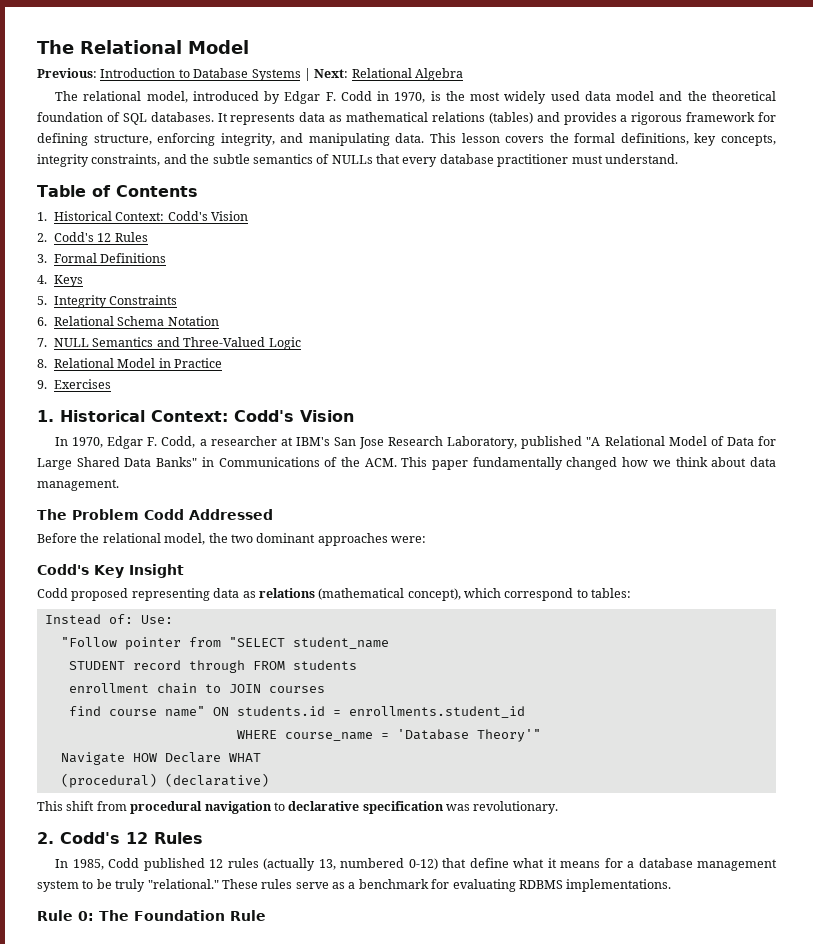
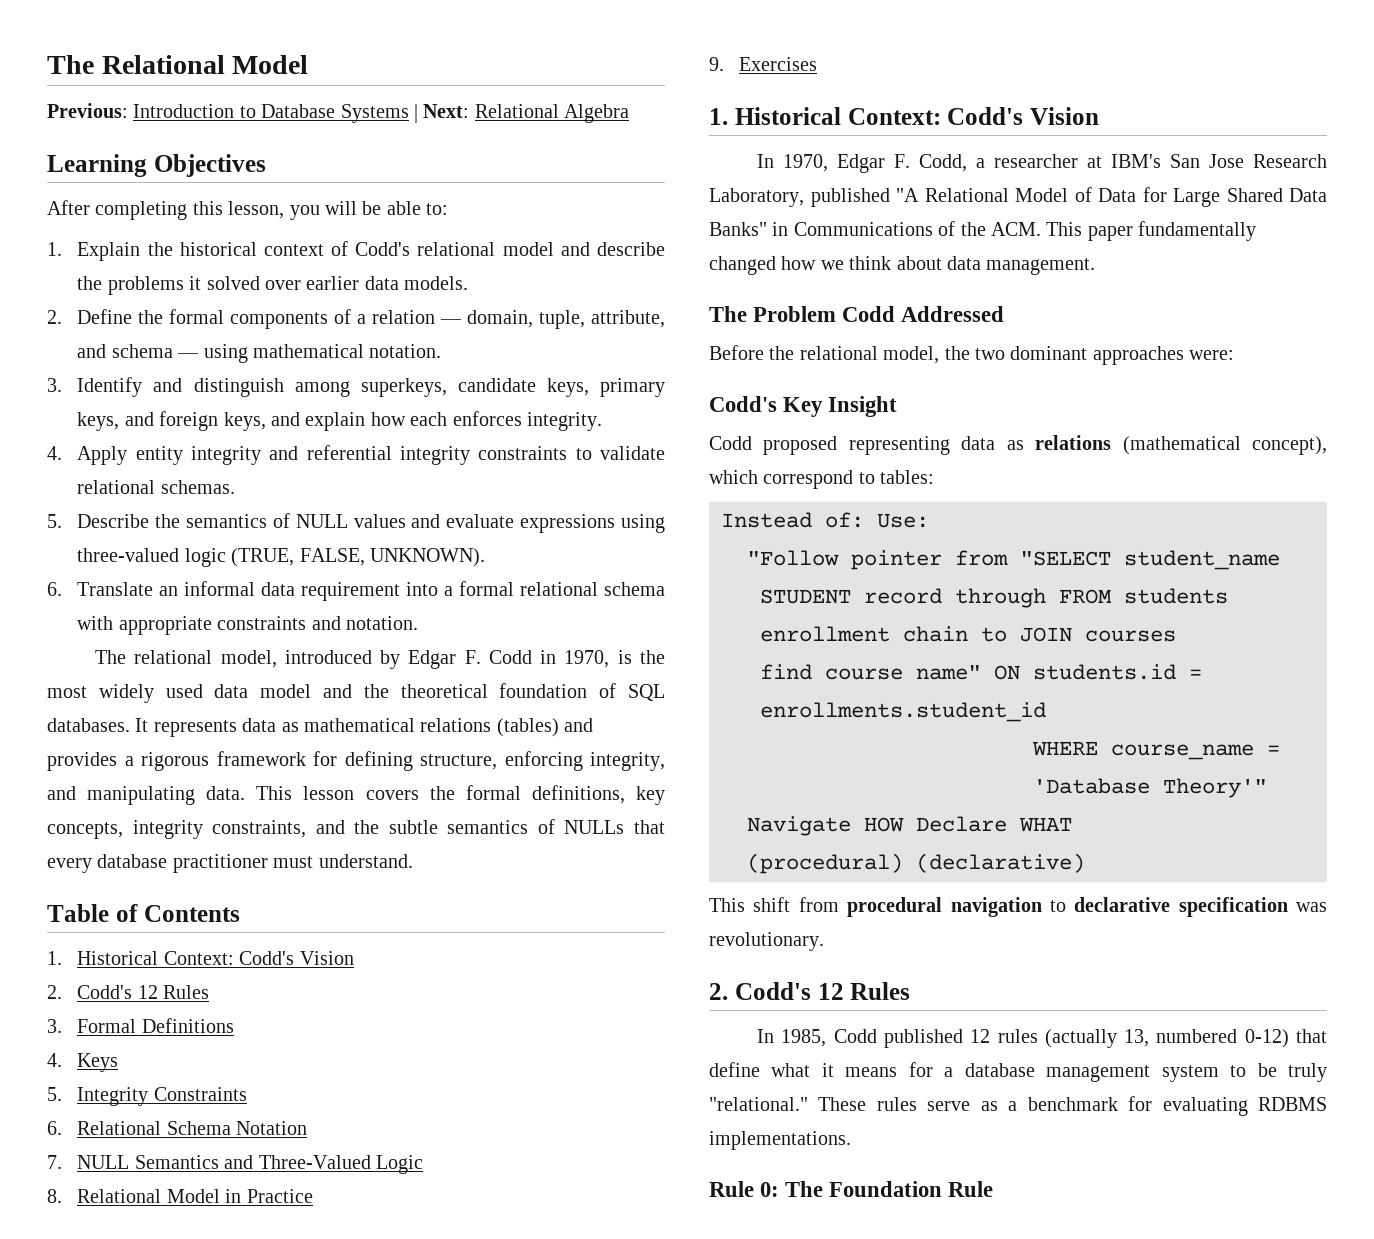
+ Learning Objectives
+ After completing this lesson, you will be able to:
+ 1. Explain the historical context of Codd's relational model and describe the problems it solved over earlier data models.
+ 2. Define the formal components of a relation — domain, tuple, attribute, and schema — using mathematical notation.
+ 3. Identify and distinguish among superkeys, candidate keys, primary keys, and foreign keys, and explain how each enforces integrity.
+ 4. Apply entity integrity and referential integrity constraints to validate relational schemas.
+ 5. Describe the semantics of NULL values and evaluate expressions using three-valued logic (TRUE, FALSE, UNKNOWN).
+ 6. Translate an informal data requirement into a formal relational schema with appropriate constraints and notation.

